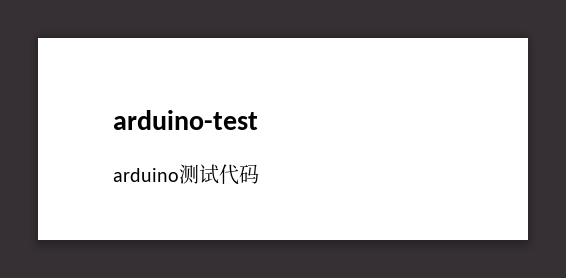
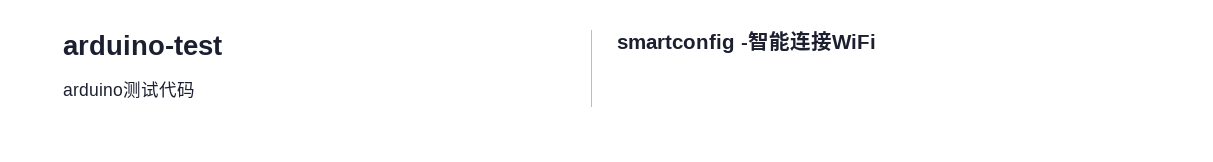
+ smartconfig -智能连接WiFi

